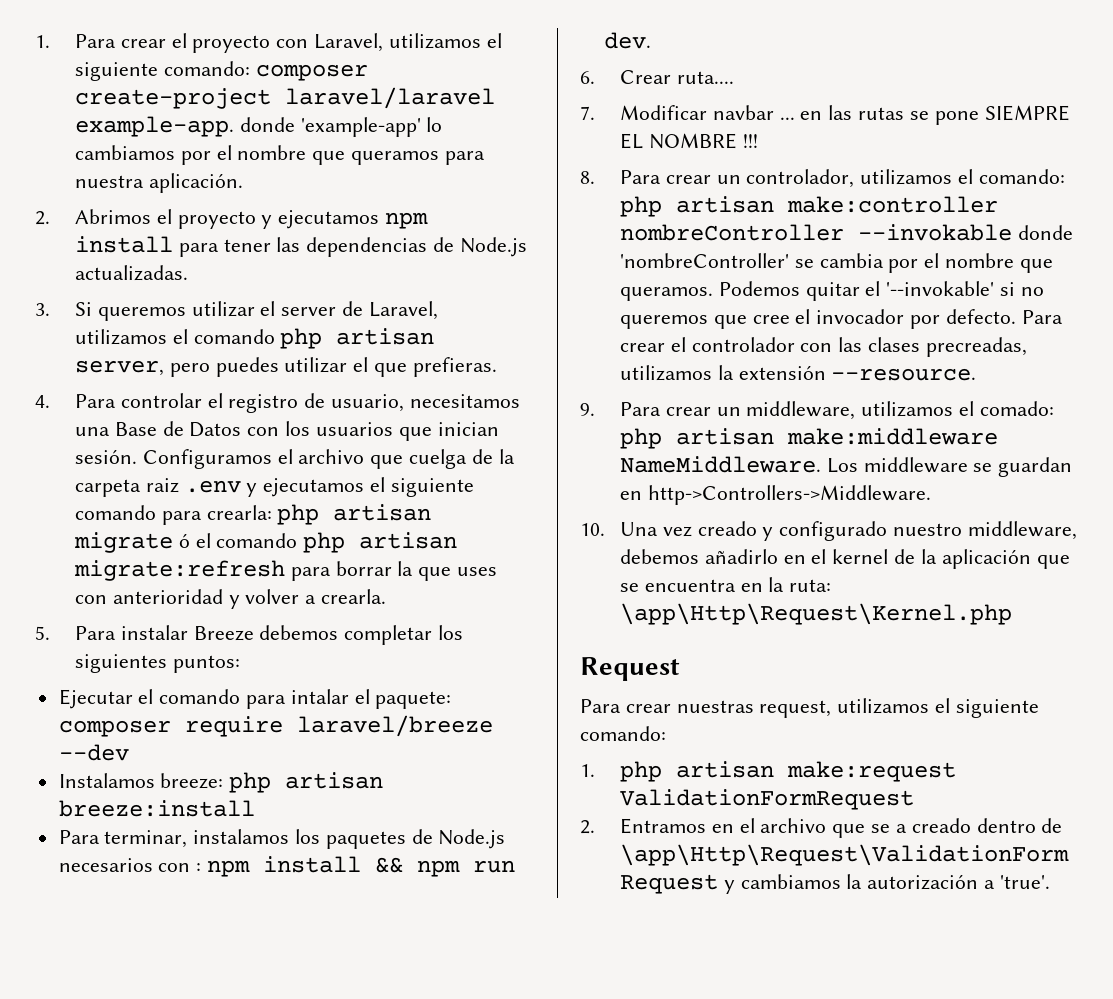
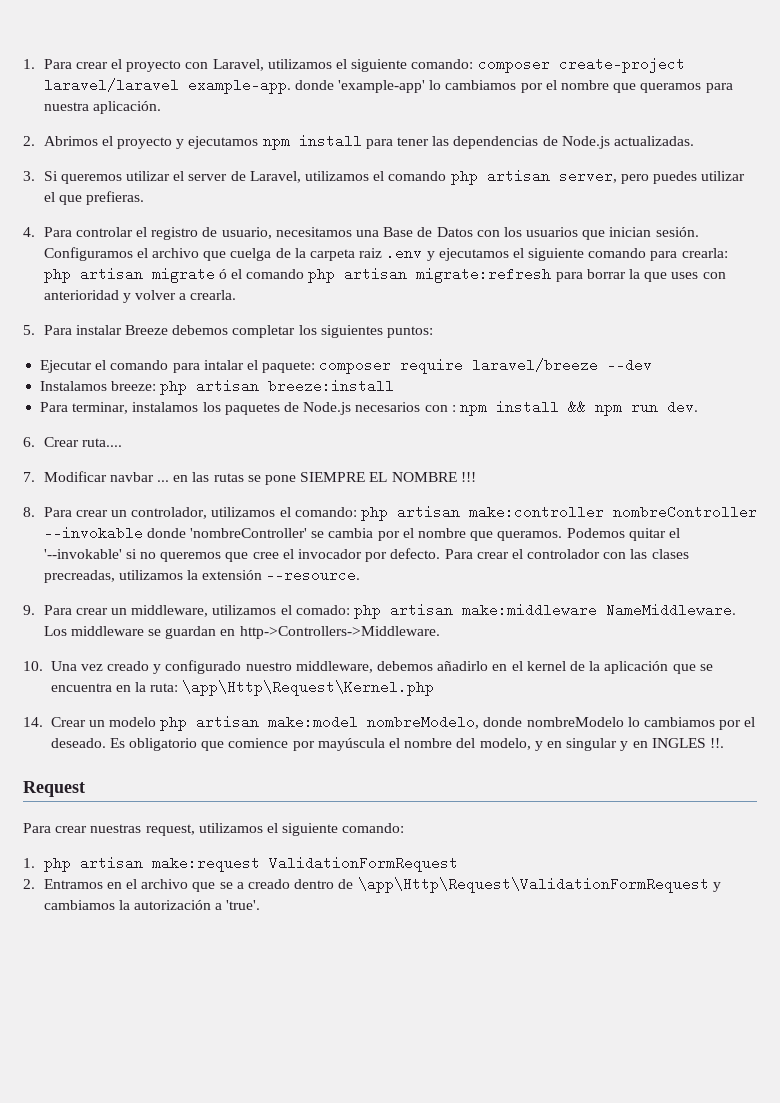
+ 14. Crear un modelo php artisan make:model nombreModelo, donde nombreModelo lo cambiamos por el deseado. Es obligatorio que comience por mayúscula el nombre del modelo, y en singular y en INGLES !!.

